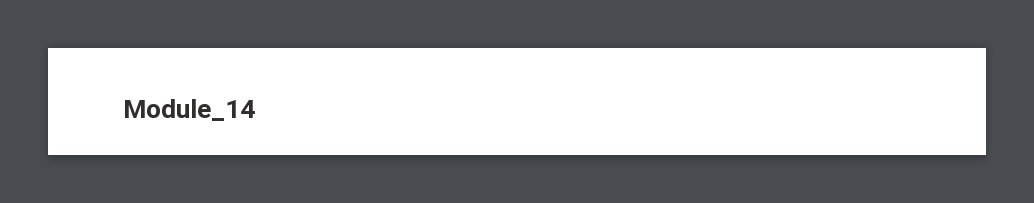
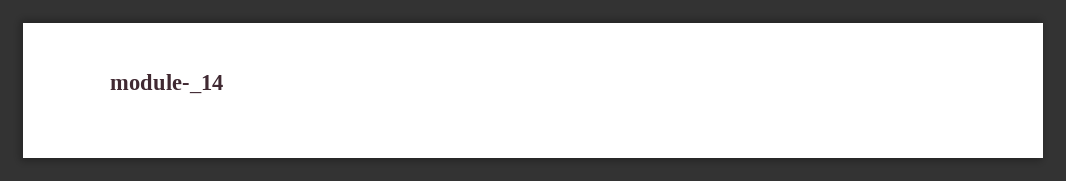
- Module_14
+ module-_14

